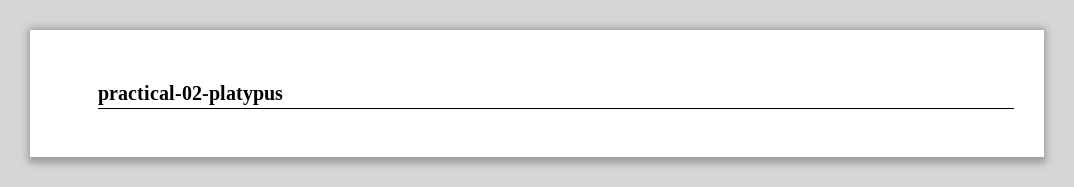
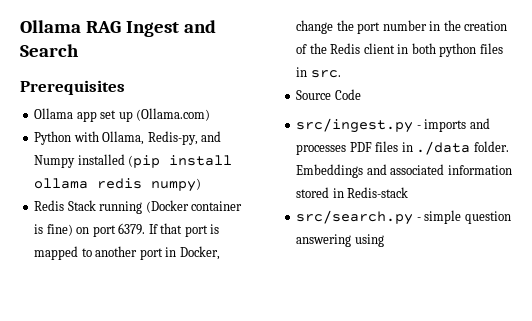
- practical-02-platypus
+ Ollama RAG Ingest and Search
+ Prerequisites
+ Ollama app set up (Ollama.com)
+ Python with Ollama, Redis-py, and Numpy installed (pip install ollama redis numpy)
+ Redis Stack running (Docker container is fine) on port 6379. If that port is mapped to another port in Docker, change the port number in the creation of the Redis client in both python files in src.
+ Source Code
+ src/ingest.py - imports and processes PDF files in ./data folder. Embeddings and associated information stored in Redis-stack
+ src/search.py - simple question answering using

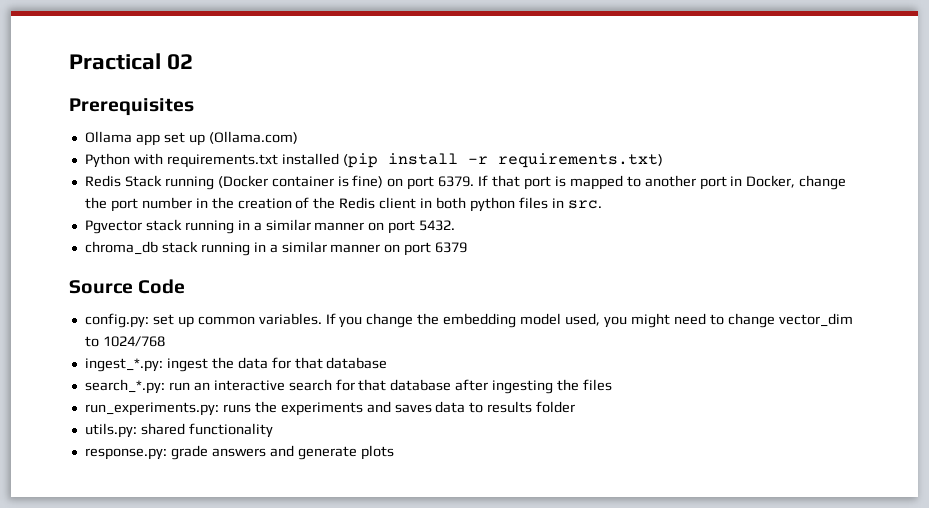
- Ollama RAG Ingest and Search
+ Practical 02
- Python with Ollama, Redis-py, and Numpy installed (pip install ollama redis numpy)
+ Python with requirements.txt installed (pip install -r requirements.txt)
+ Pgvector stack running in a similar manner on port 5432.
+ chroma_db stack running in a similar manner on port 6379
  Source Code
- src/ingest.py - imports and processes PDF files in ./data folder. Embeddings and associated information stored in Redis-stack
- src/search.py - simple question answering using
+ config.py: set up common variables. If you change the embedding model used, you might need to change vector_dim to 1024/768
+ ingest_*.py: ingest the data for that database
+ search_*.py: run an interactive search for that database after ingesting the files
+ run_experiments.py: runs the experiments and saves data to results folder
+ utils.py: shared functionality
+ response.py: grade answers and generate plots

